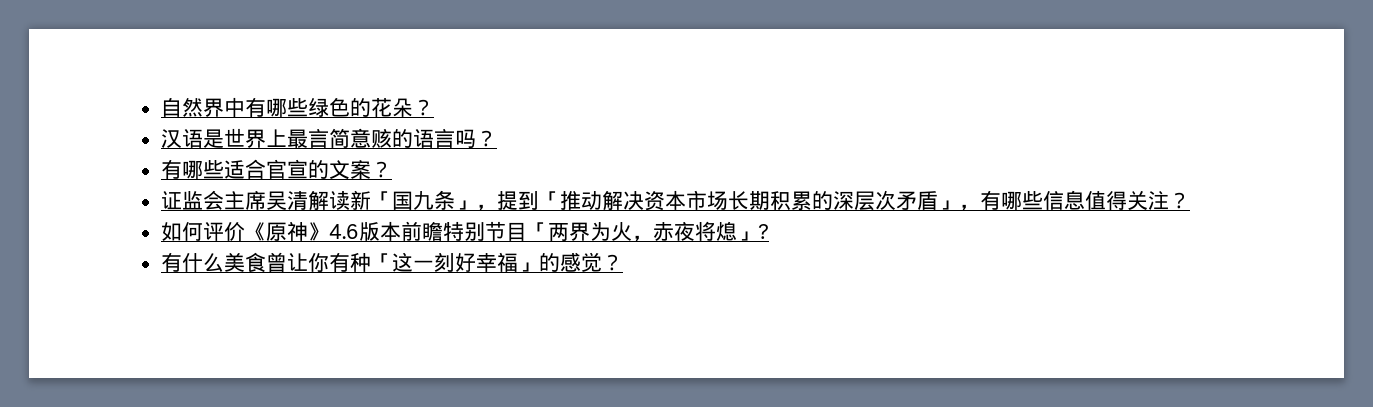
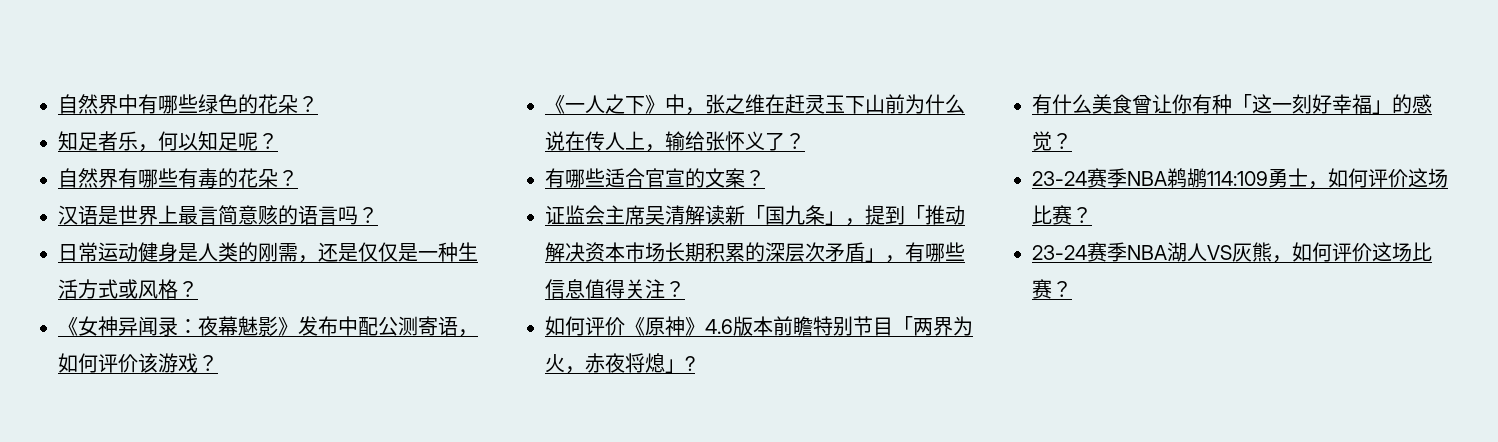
+ 知足者乐，何以知足呢？
+ 自然界有哪些有毒的花朵？
+ 日常运动健身是人类的刚需，还是仅仅是一种生活方式或风格？
+ 《女神异闻录：夜幕魅影》发布中配公测寄语，如何评价该游戏？
+ 《一人之下》中，张之维在赶灵玉下山前为什么说在传人上，输给张怀义了？
+ 23-24赛季NBA鹈鹕114:109勇士，如何评价这场比赛？
+ 23-24赛季NBA湖人VS灰熊，如何评价这场比赛？

